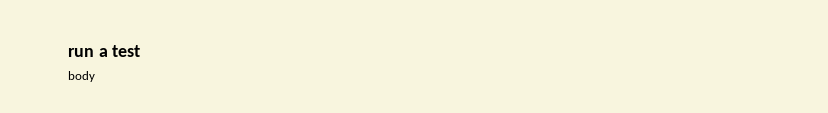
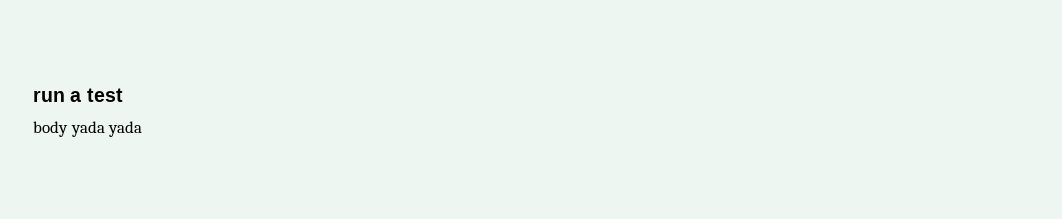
- body
+ body yada yada

